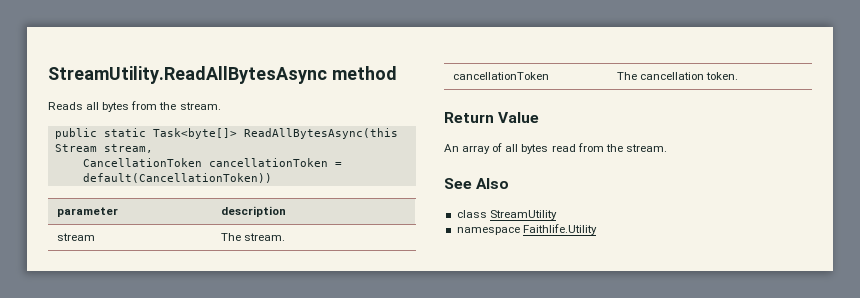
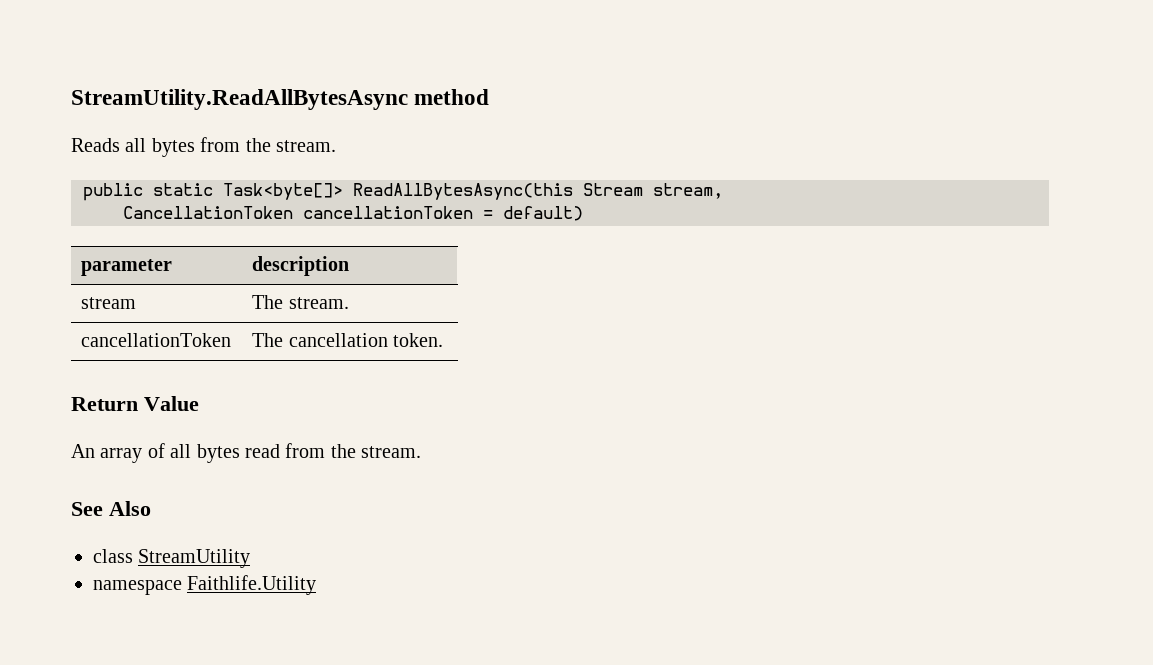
- CancellationToken cancellationToken = default(CancellationToken))
+ CancellationToken cancellationToken = default)

